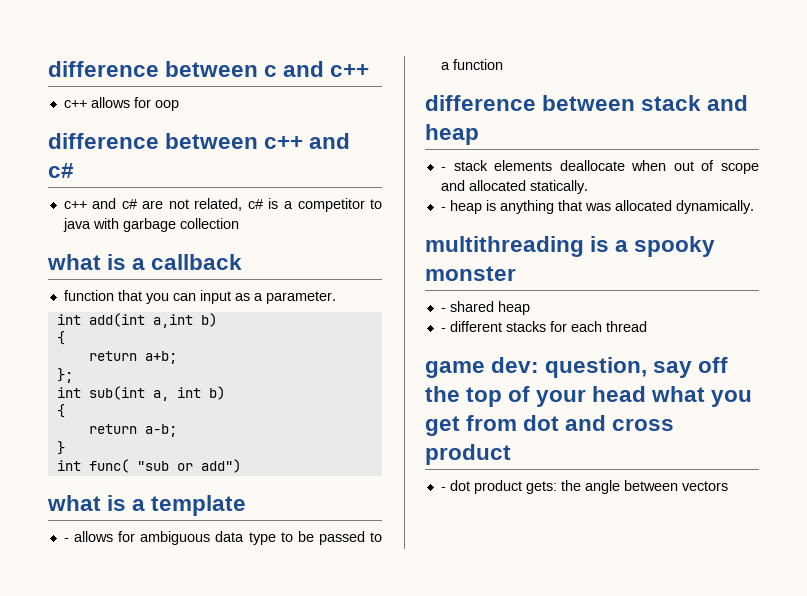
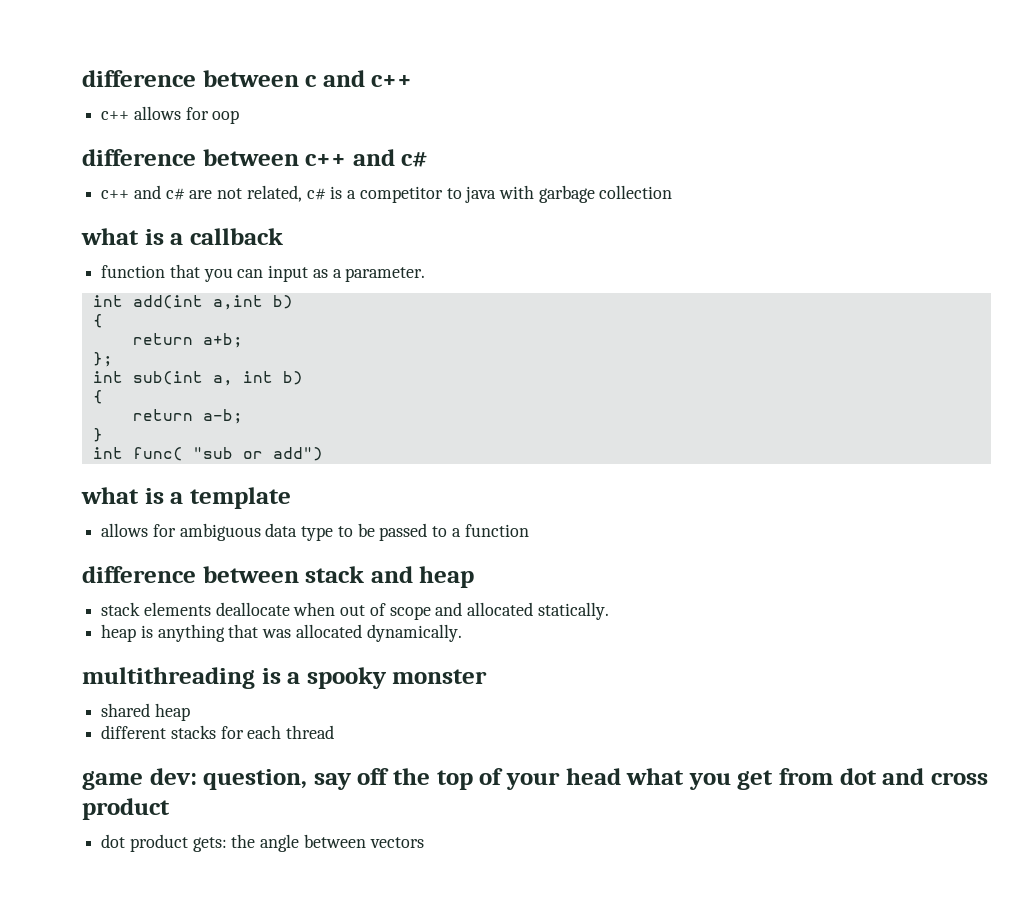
- - allows for ambiguous data type to be passed to a function
+ allows for ambiguous data type to be passed to a function
- - stack elements deallocate when out of scope and allocated statically.
+ stack elements deallocate when out of scope and allocated statically.
- - heap is anything that was allocated dynamically.
+ heap is anything that was allocated dynamically.
- - shared heap
+ shared heap
- - different stacks for each thread
+ different stacks for each thread
- - dot product gets: the angle between vectors
+ dot product gets: the angle between vectors

